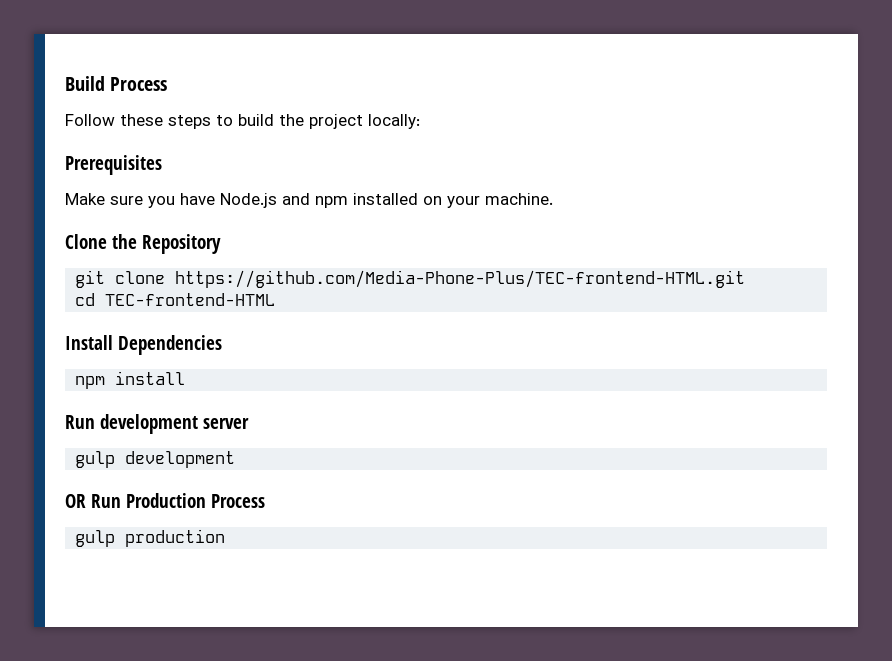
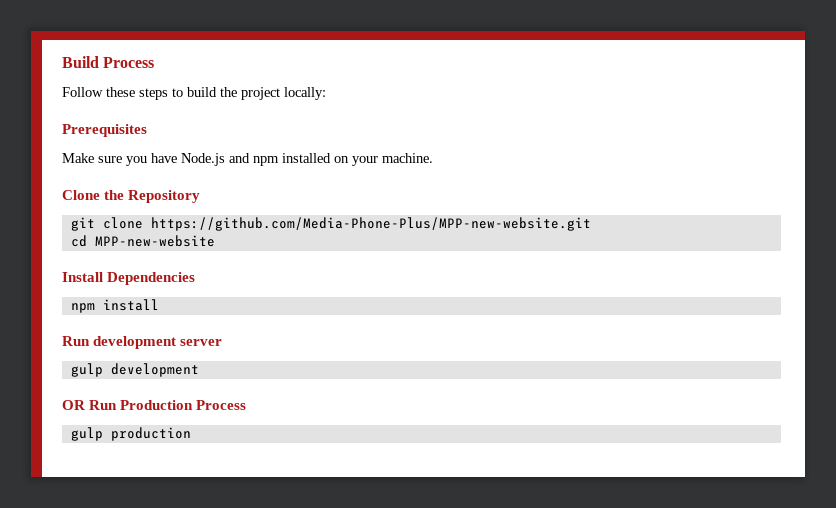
- git clone https://github.com/Media-Phone-Plus/TEC-frontend-HTML.git
+ git clone https://github.com/Media-Phone-Plus/MPP-new-website.git
- cd TEC-frontend-HTML
+ cd MPP-new-website

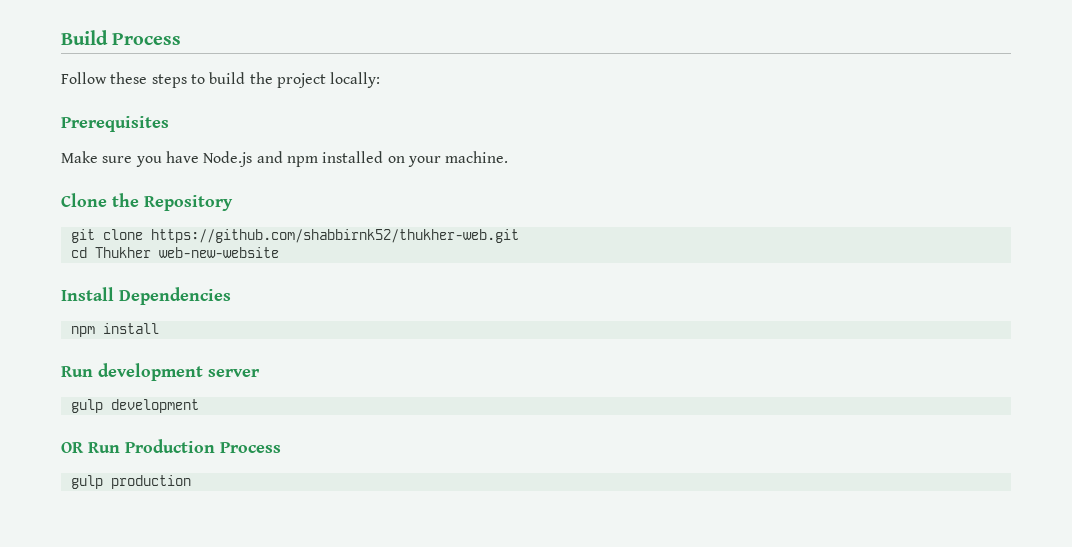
- git clone https://github.com/Media-Phone-Plus/MPP-new-website.git
+ git clone https://github.com/shabbirnk52/thukher-web.git
- cd MPP-new-website
+ cd Thukher web-new-website

